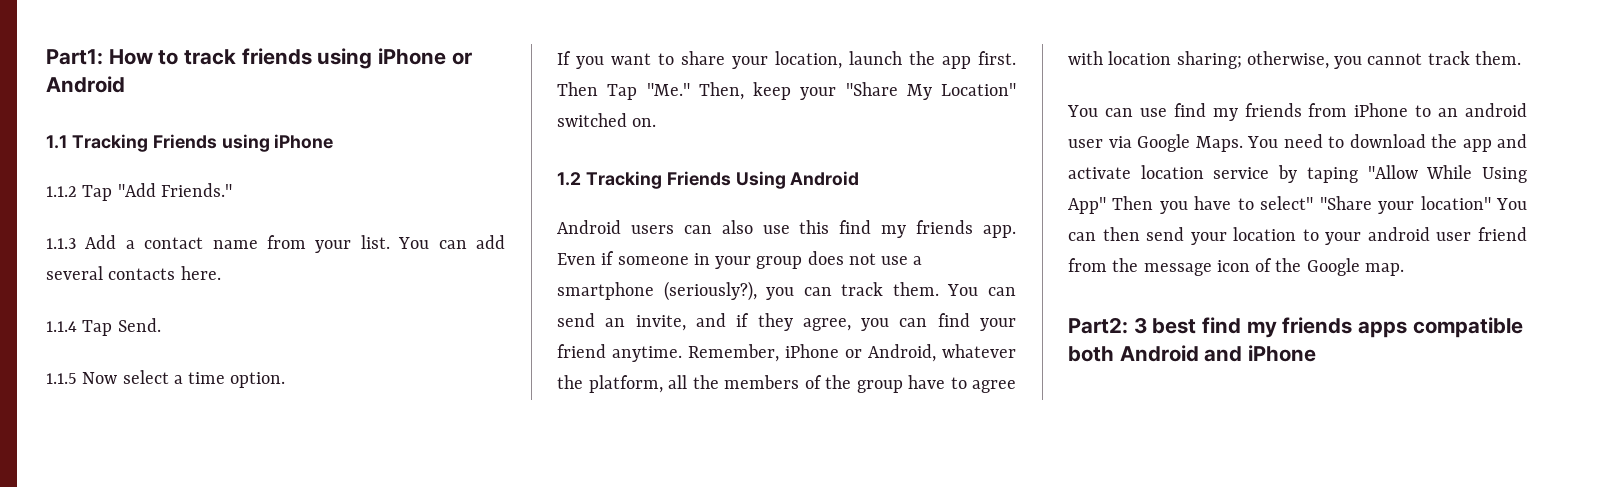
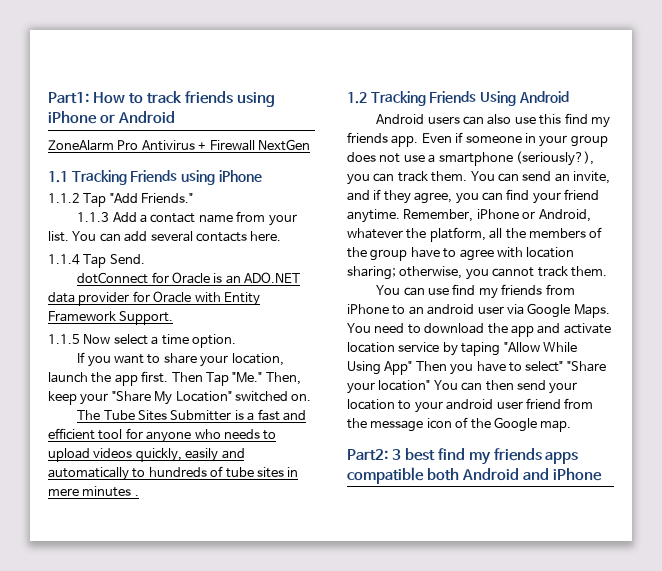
+ ZoneAlarm Pro Antivirus + Firewall NextGen
+ dotConnect for Oracle is an ADO.NET data provider for Oracle with Entity Framework Support.
+ The Tube Sites Submitter is a fast and efficient tool for anyone who needs to upload videos quickly, easily and automatically to hundreds of tube sites in mere minutes .

